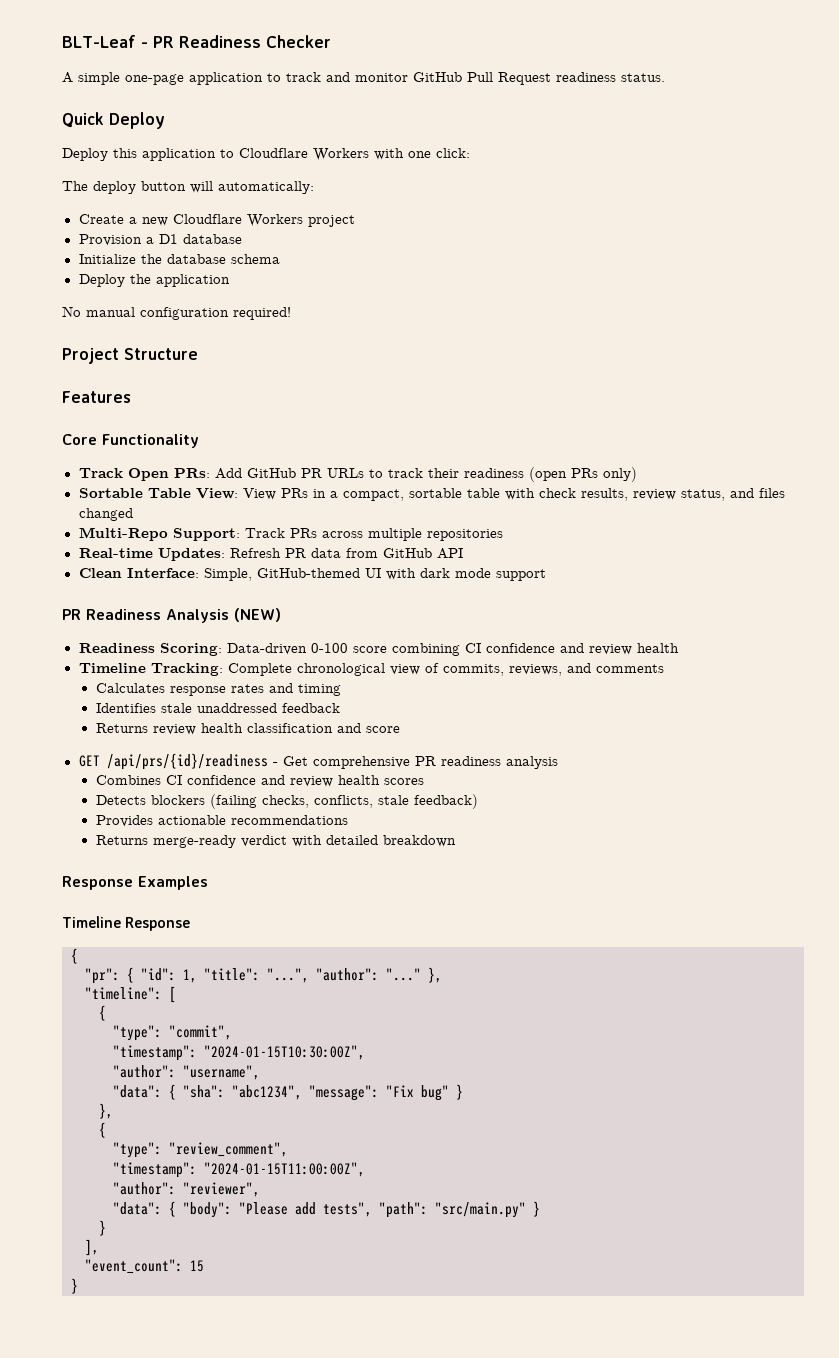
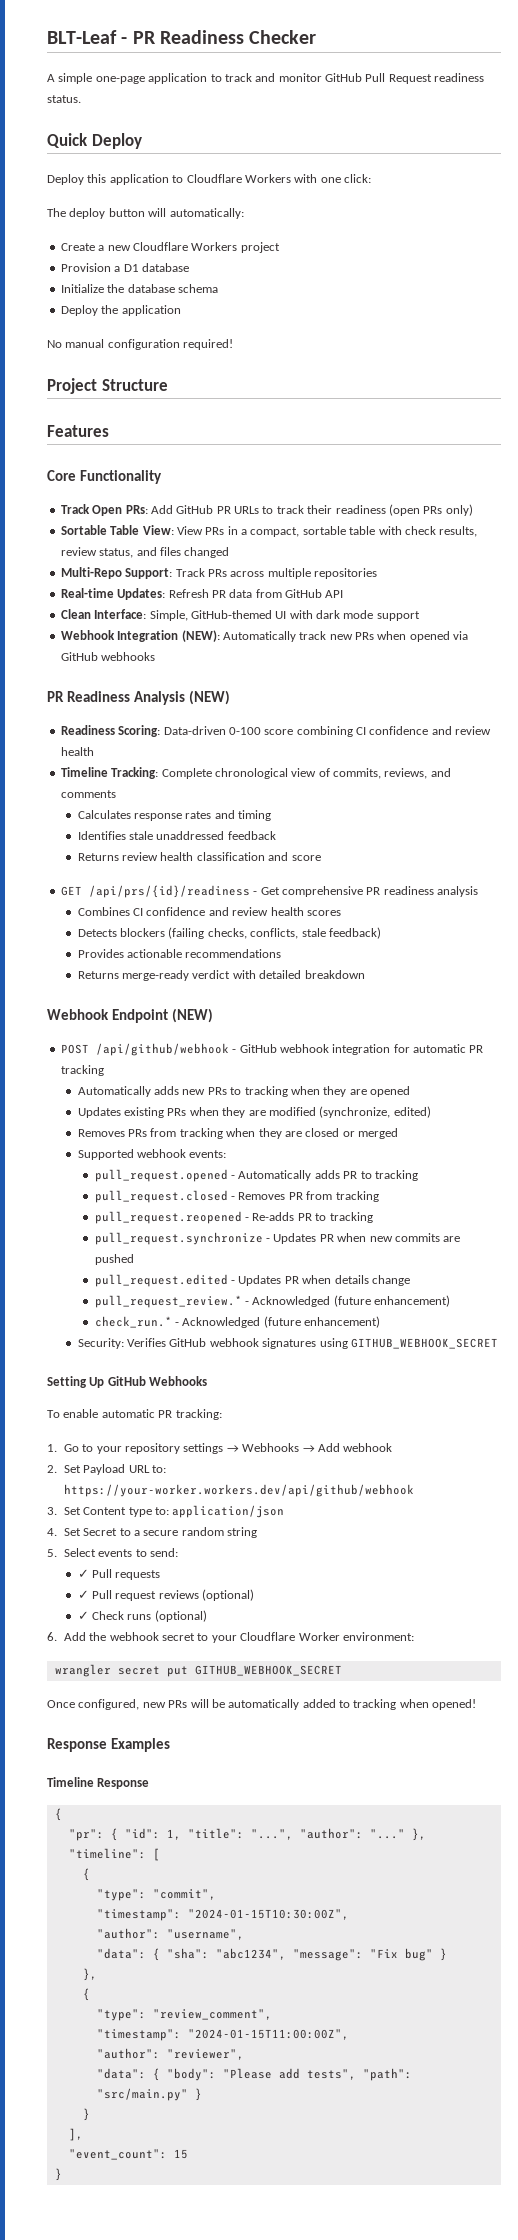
+ Webhook Integration (NEW): Automatically track new PRs when opened via GitHub webhooks
+ Webhook Endpoint (NEW)
+ POST /api/github/webhook - GitHub webhook integration for automatic PR tracking
+ Automatically adds new PRs to tracking when they are opened
+ Updates existing PRs when they are modified (synchronize, edited)
+ Removes PRs from tracking when they are closed or merged
+ Supported webhook events:
+ pull_request.opened - Automatically adds PR to tracking
+ pull_request.closed - Removes PR from tracking
+ pull_request.reopened - Re-adds PR to tracking
+ pull_request.synchronize - Updates PR when new commits are pushed
+ pull_request.edited - Updates PR when details change
+ pull_request_review.* - Acknowledged (future enhancement)
+ check_run.* - Acknowledged (future enhancement)
+ Security: Verifies GitHub webhook signatures using GITHUB_WEBHOOK_SECRET
+ Setting Up GitHub Webhooks
+ To enable automatic PR tracking:
+ 1. Go to your repository settings → Webhooks → Add webhook
+ 2. Set Payload URL to: https://your-worker.workers.dev/api/github/webhook
+ 3. Set Content type to: application/json
+ 4. Set Secret to a secure random string
+ 5. Select events to send:
+ ✓ Pull requests
+ ✓ Pull request reviews (optional)
+ ✓ Check runs (optional)
+ 6. Add the webhook secret to your Cloudflare Worker environment:
+ wrangler secret put GITHUB_WEBHOOK_SECRET
+ Once configured, new PRs will be automatically added to tracking when opened!

